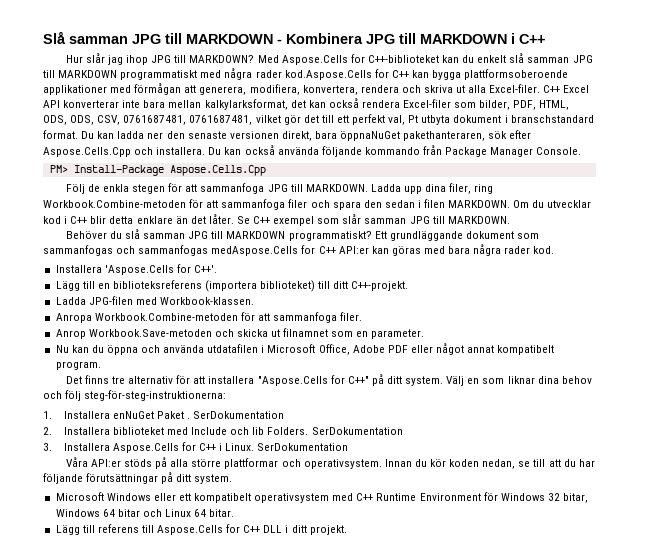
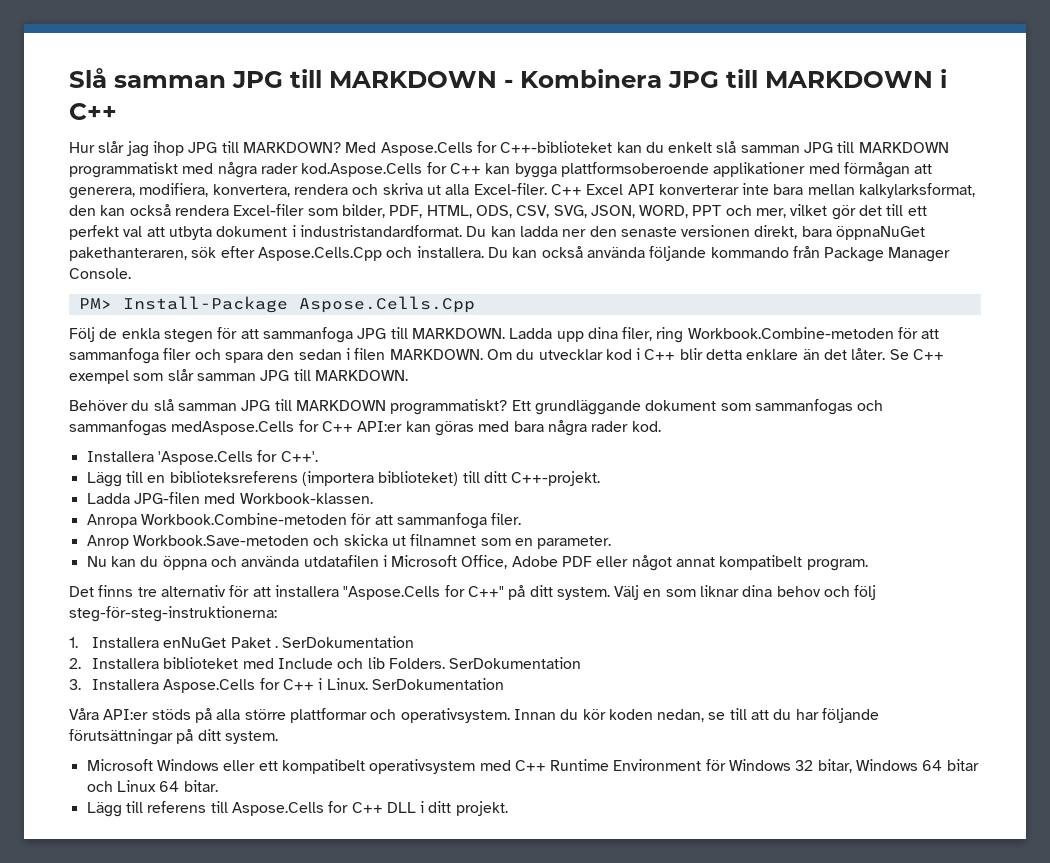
- C++ Excel API konverterar inte bara mellan kalkylarksformat, det kan också rendera Excel-filer som bilder, PDF, HTML, ODS, ODS, CSV, 0761687481, 0761687481, vilket gör det till ett perfekt val, Pt utbyta dokument i branschstandard format.
+ C++ Excel API konverterar inte bara mellan kalkylarksformat, den kan också rendera Excel-filer som bilder, PDF, HTML, ODS, CSV, SVG, JSON, WORD, PPT och mer, vilket gör det till ett perfekt val att utbyta dokument i industristandardformat.

